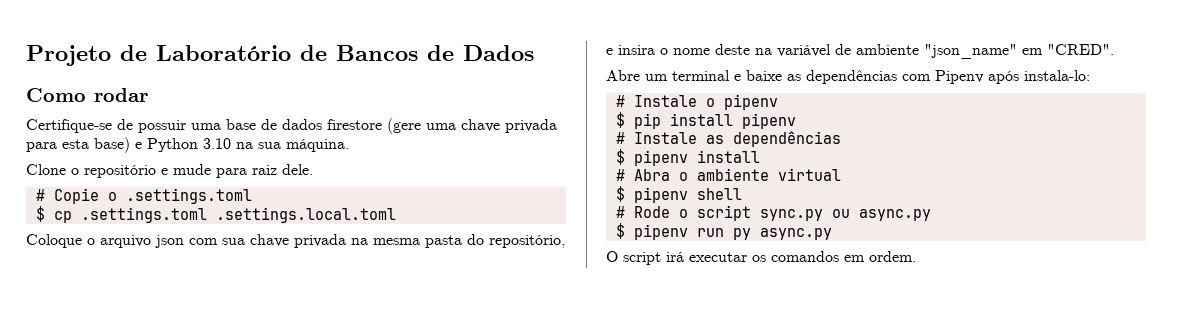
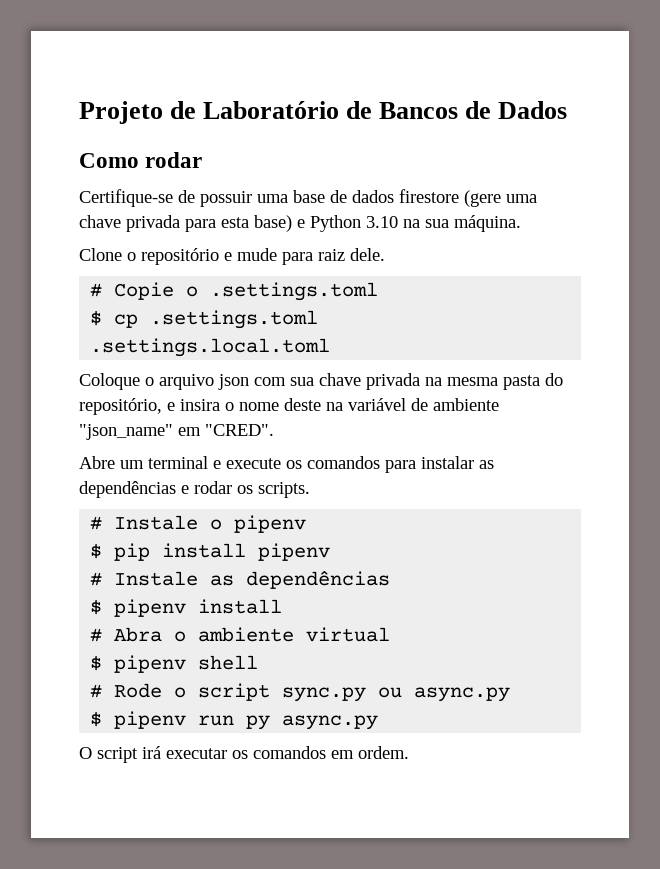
- Abre um terminal e baixe as dependências com Pipenv após instala-lo:
+ Abre um terminal e execute os comandos para instalar as dependências e rodar os scripts.

